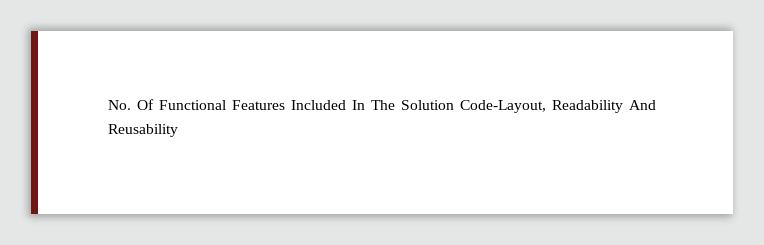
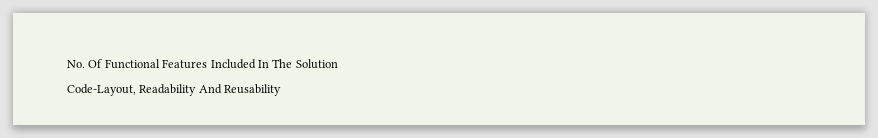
- No. Of Functional Features Included In The Solution Code-Layout, Readability And Reusability
+ No. Of Functional Features Included In The Solution
+ Code-Layout, Readability And Reusability

